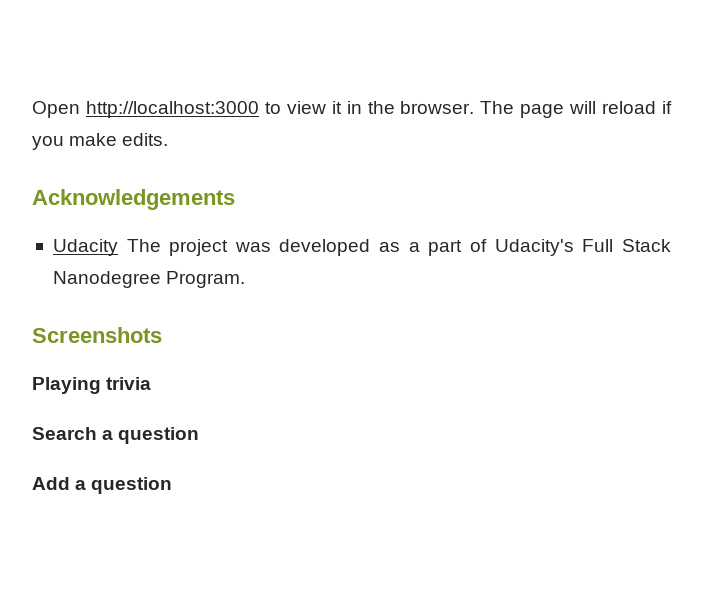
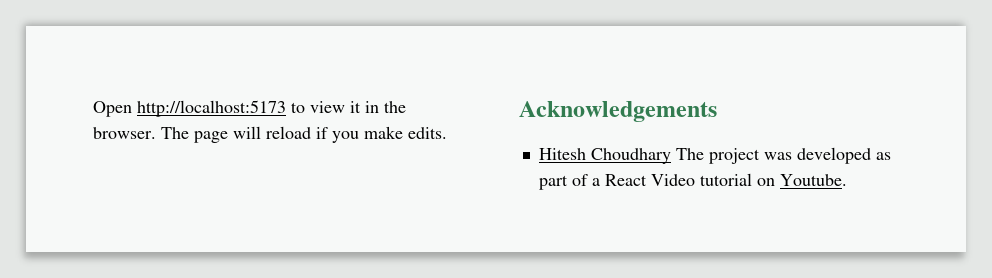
- Open http://localhost:3000 to view it in the browser.
+ Open http://localhost:5173 to view it in the browser.
- Udacity The project was developed as a part of Udacity's Full Stack Nanodegree Program.
- Screenshots
- Playing trivia
- Search a question
- Add a question
+ Hitesh Choudhary The project was developed as part of a React Video tutorial on Youtube.

